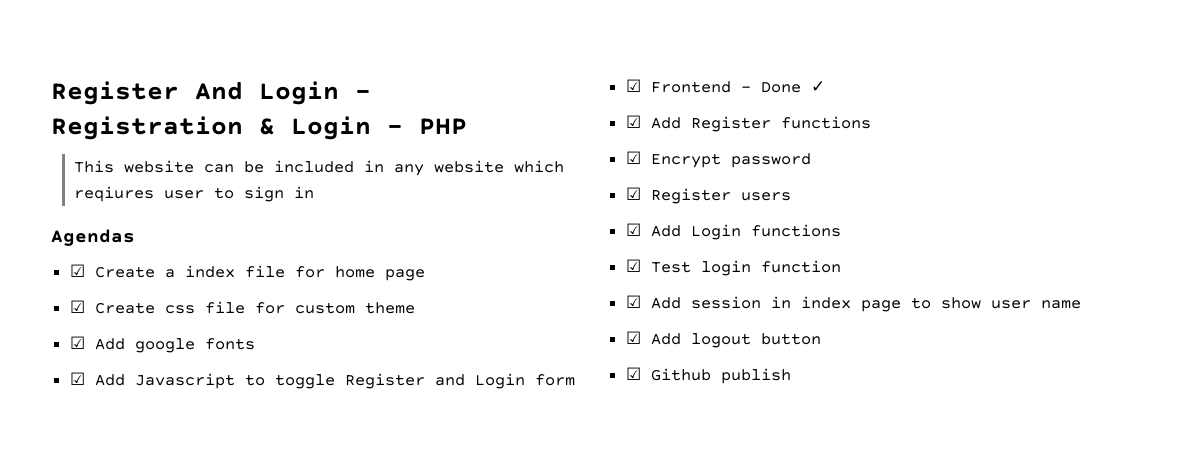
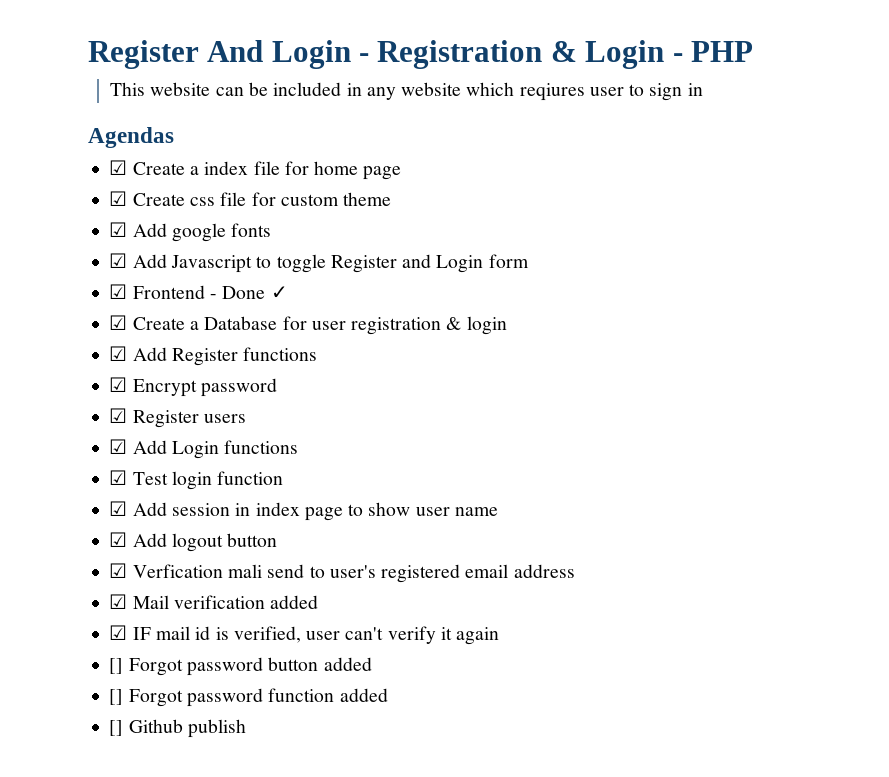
+ ☑ Create a Database for user registration & login
- ☑ Github publish
+ ☑ Verfication mali send to user's registered email address
+ ☑ Mail verification added
+ ☑ IF mail id is verified, user can't verify it again
+ [] Forgot password button added
+ [] Forgot password function added
+ [] Github publish

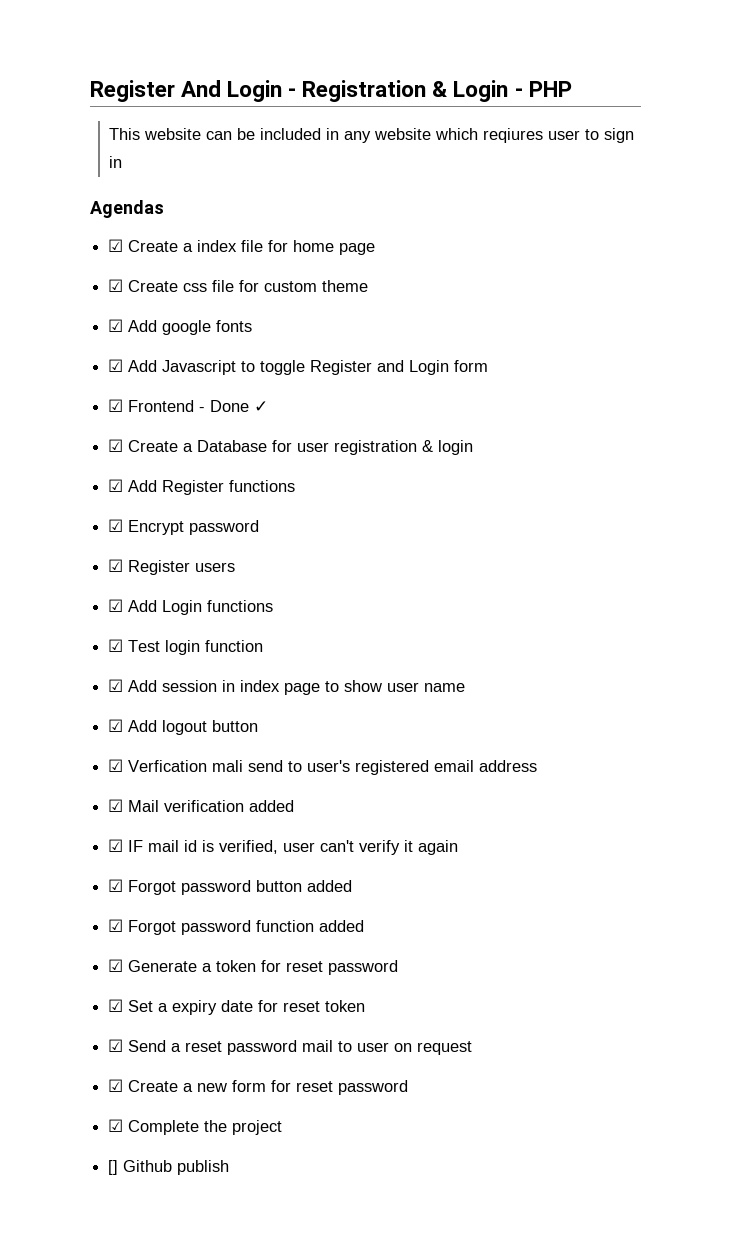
- [] Forgot password button added
+ ☑ Forgot password button added
- [] Forgot password function added
+ ☑ Forgot password function added
+ ☑ Generate a token for reset password
+ ☑ Set a expiry date for reset token
+ ☑ Send a reset password mail to user on request
+ ☑ Create a new form for reset password
+ ☑ Complete the project

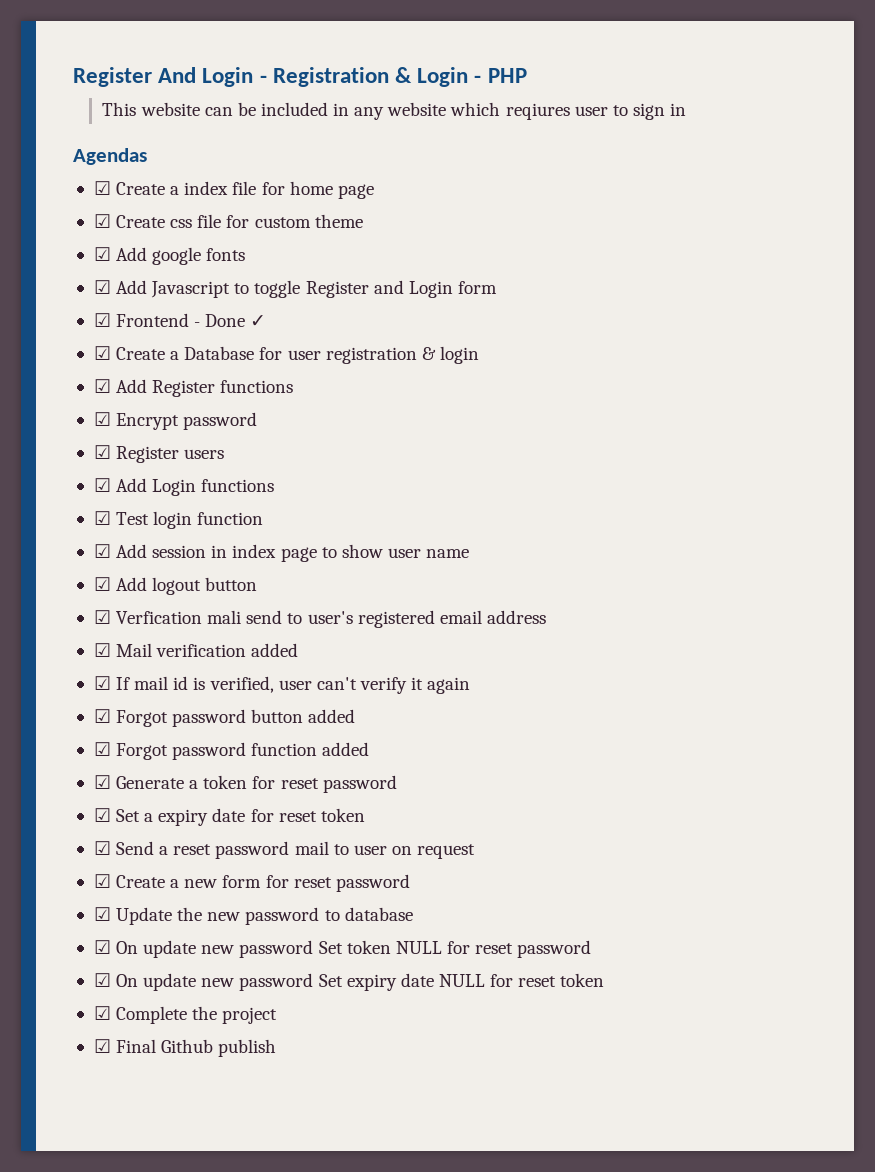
- ☑ IF mail id is verified, user can't verify it again
+ ☑ If mail id is verified, user can't verify it again
+ ☑ Update the new password to database
+ ☑ On update new password Set token NULL for reset password
+ ☑ On update new password Set expiry date NULL for reset token
- [] Github publish
+ ☑ Final Github publish

